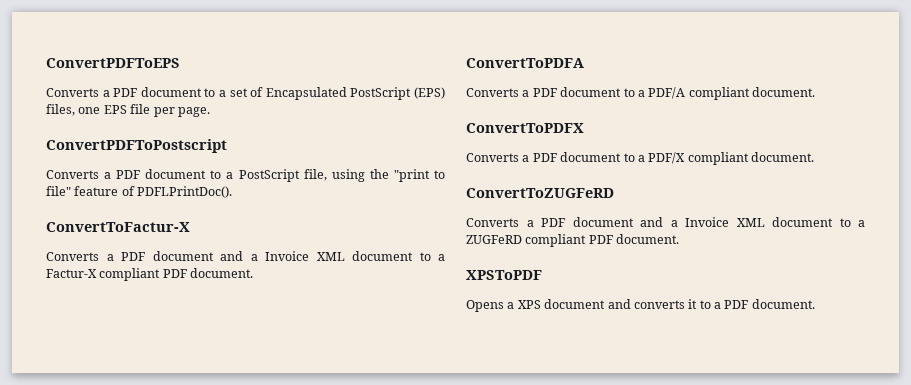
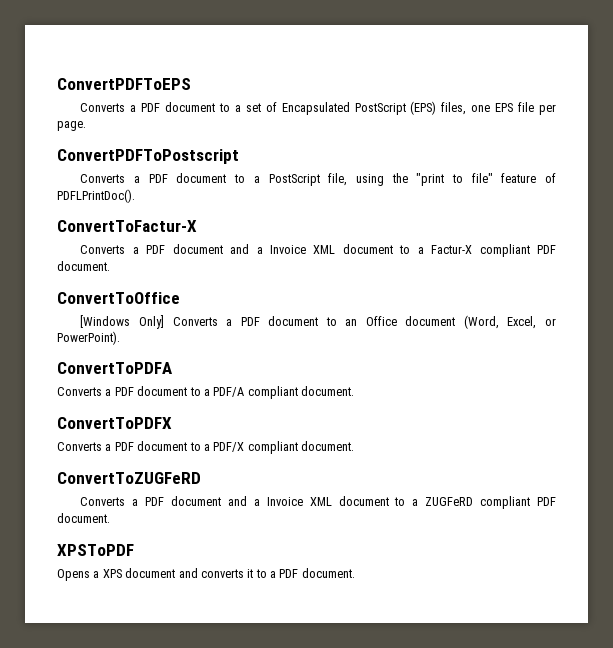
+ ConvertToOffice
+ [Windows Only] Converts a PDF document to an Office document (Word, Excel, or PowerPoint).

